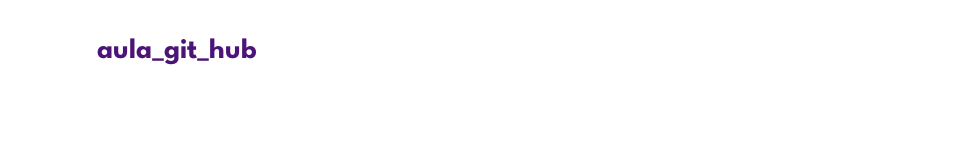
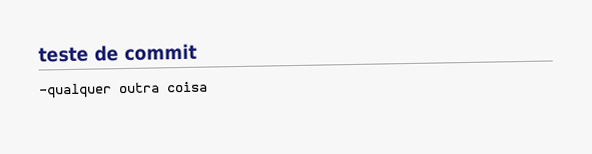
- aula_git_hub
+ teste de commit
+ -qualquer outra coisa

